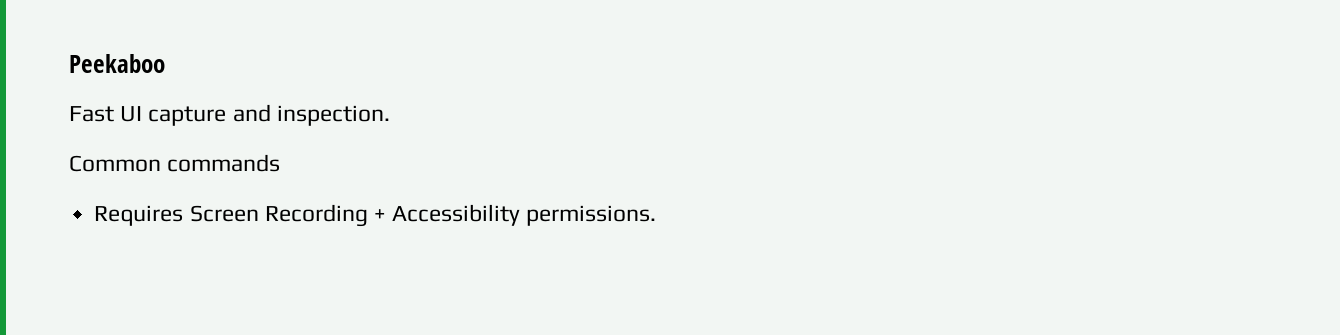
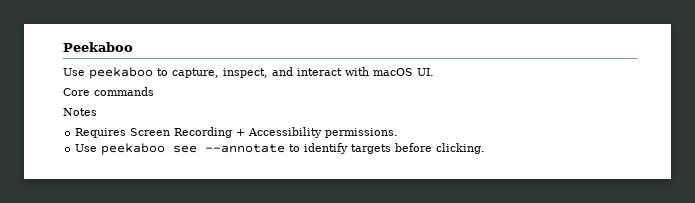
- Fast UI capture and inspection.
- Common commands
+ Use peekaboo to capture, inspect, and interact with macOS UI.
+ Core commands
+ Notes
+ Use peekaboo see --annotate to identify targets before clicking.

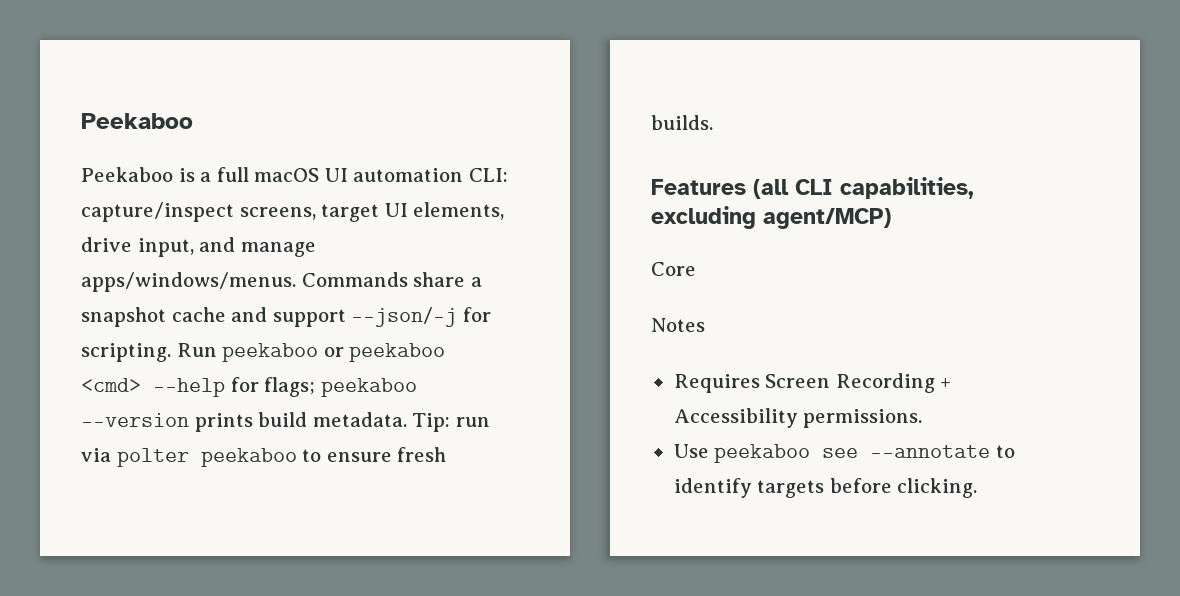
- Use peekaboo to capture, inspect, and interact with macOS UI.
+ Peekaboo is a full macOS UI automation CLI: capture/inspect screens, target UI elements, drive input, and manage apps/windows/menus. Commands share a snapshot cache and support --json/-j for scripting. Run peekaboo or peekaboo <cmd> --help for flags; peekaboo --version prints build metadata. Tip: run via polter peekaboo to ensure fresh builds.
+ Features (all CLI capabilities, excluding agent/MCP)
- Core commands
+ Core

